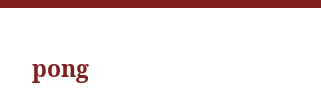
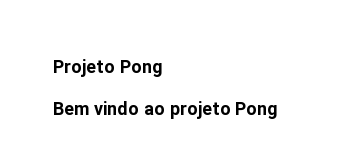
- pong
+ Projeto Pong
+ Bem vindo ao projeto Pong

